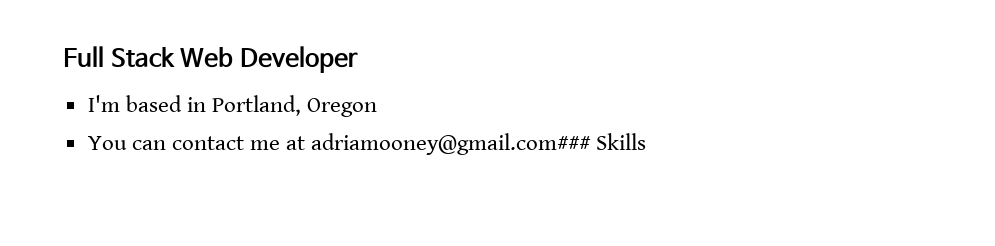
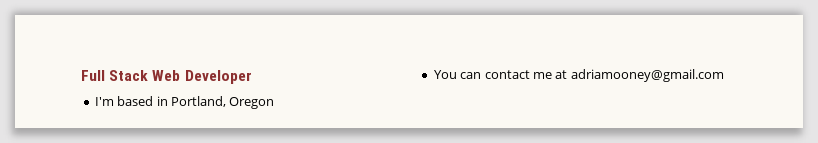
- You can contact me at adriamooney@gmail.com### Skills
+ You can contact me at adriamooney@gmail.com

